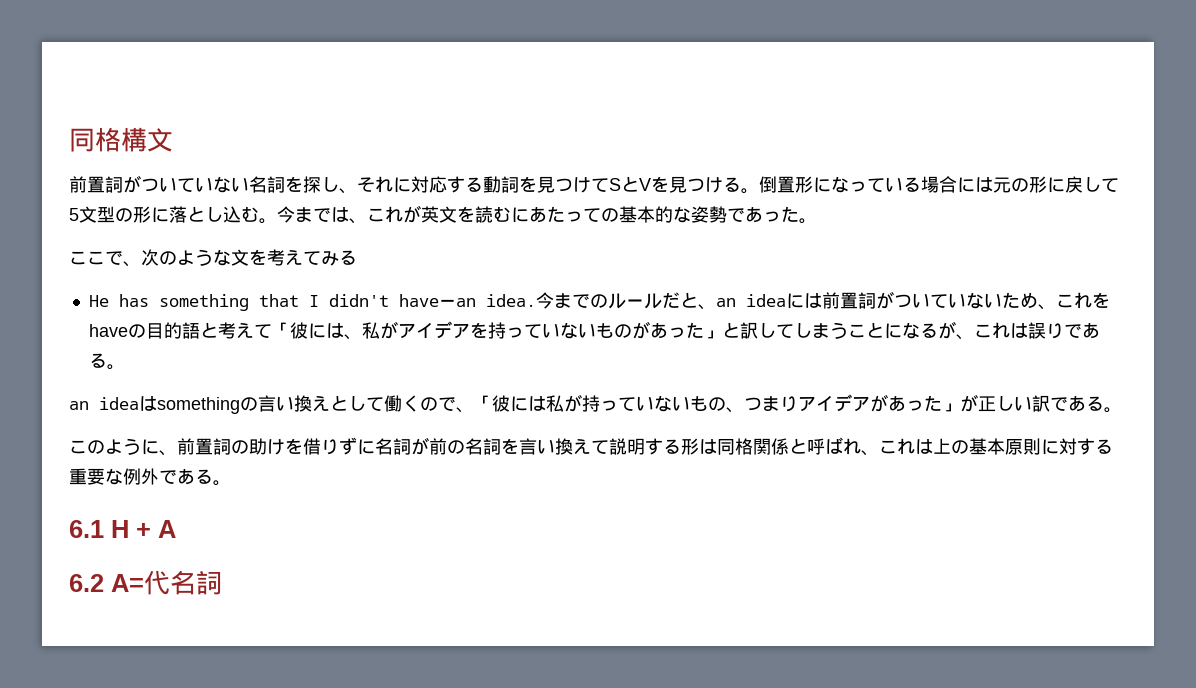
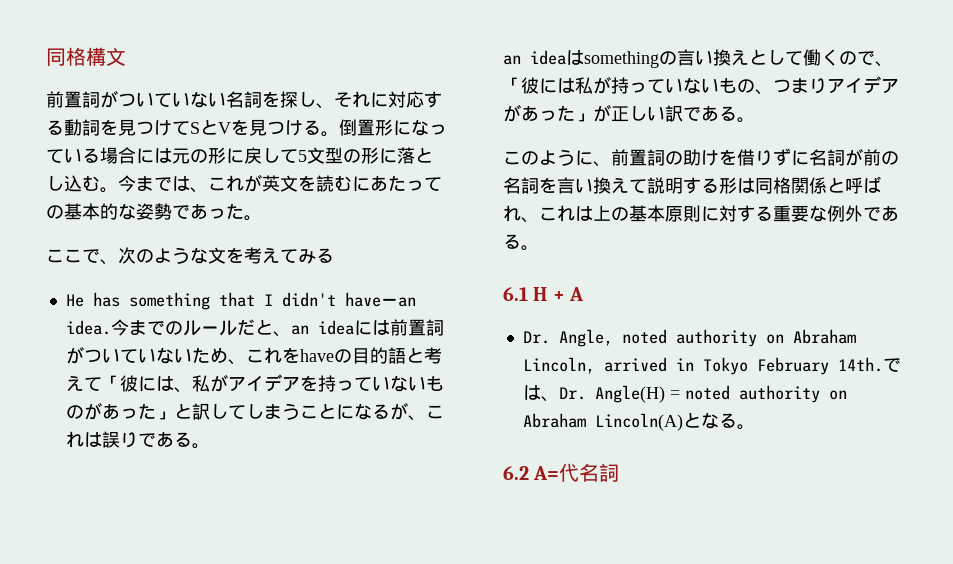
+ Dr. Angle, noted authority on Abraham Lincoln, arrived in Tokyo February 14th.では、Dr. Angle(H) = noted authority on Abraham Lincoln(A)となる。

